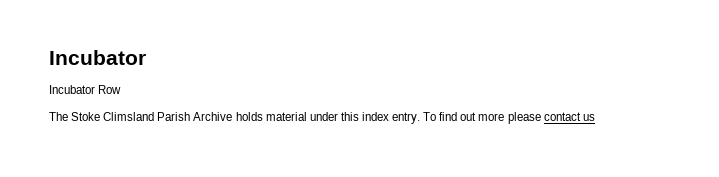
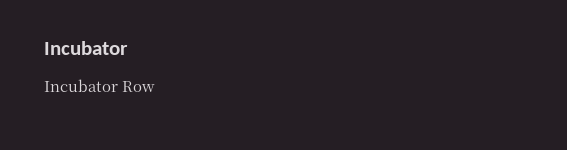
- The Stoke Climsland Parish Archive holds material under this index entry. To find out more please contact us

